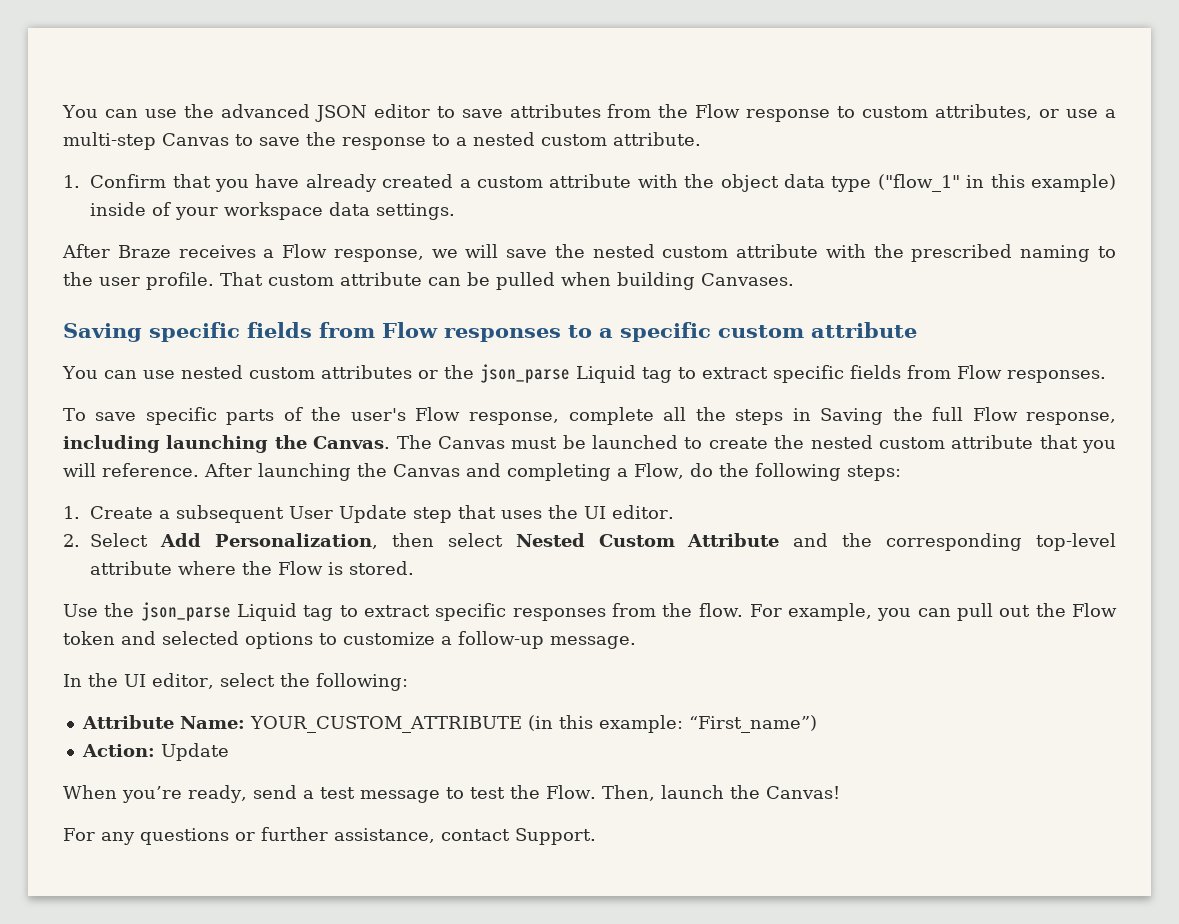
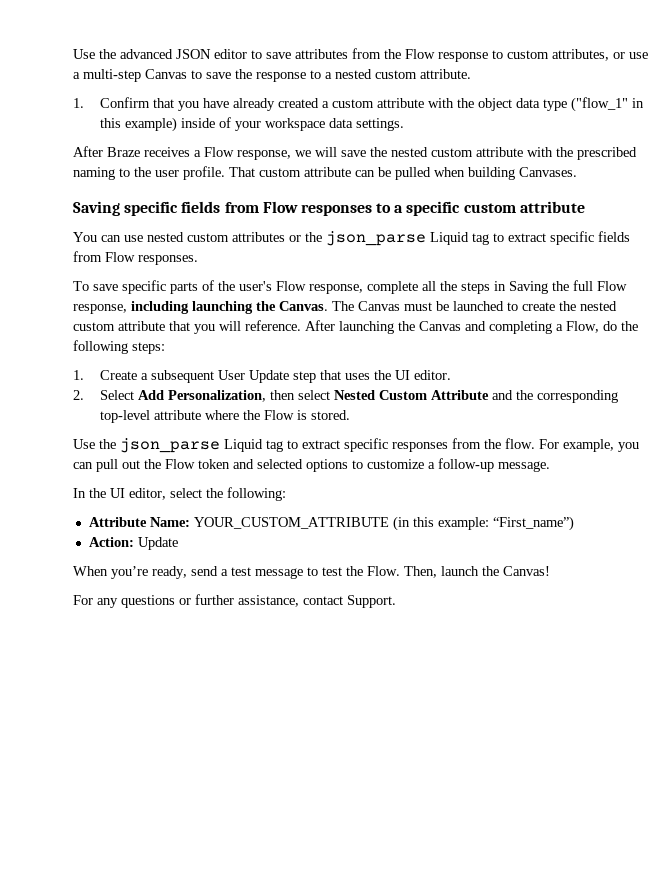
- You can use the advanced JSON editor to save attributes from the Flow response to custom attributes, or use a multi-step Canvas to save the response to a nested custom attribute.
+ Use the advanced JSON editor to save attributes from the Flow response to custom attributes, or use a multi-step Canvas to save the response to a nested custom attribute.

